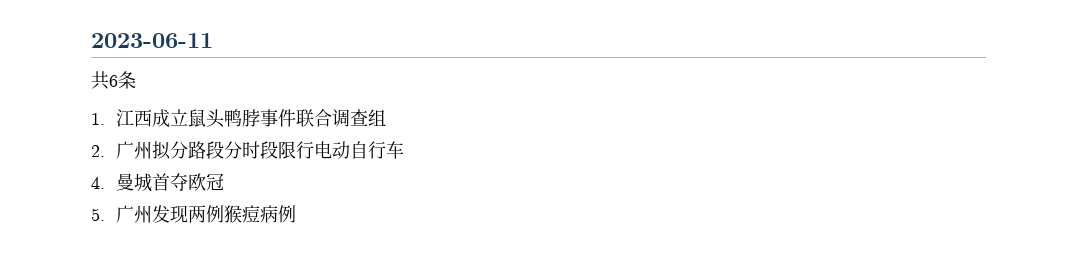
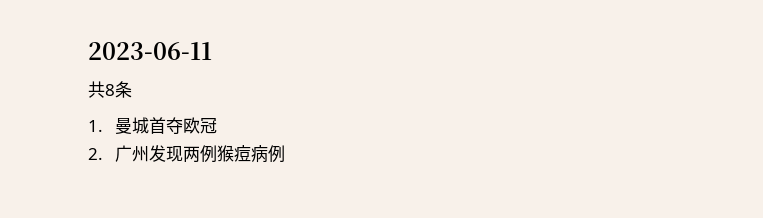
- 共6条
+ 共8条
- 1.江西成立鼠头鸭脖事件联合调查组
- 2.广州拟分路段分时段限行电动自行车
- 4.曼城首夺欧冠
+ 1.曼城首夺欧冠
- 5.广州发现两例猴痘病例
+ 2.广州发现两例猴痘病例

